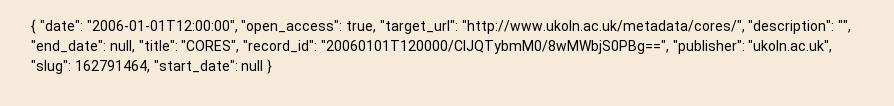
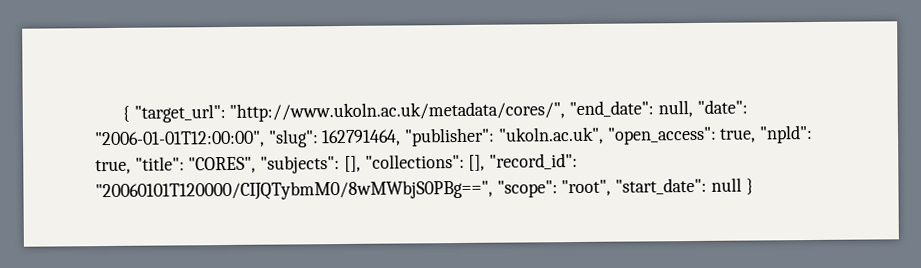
- { "date": "2006-01-01T12:00:00", "open_access": true, "target_url": "http://www.ukoln.ac.uk/metadata/cores/", "description": "", "end_date": null, "title": "CORES", "record_id": "20060101T120000/CIJQTybmM0/8wMWbjS0PBg==", "publisher": "ukoln.ac.uk", "slug": 162791464, "start_date": null }
+ { "target_url": "http://www.ukoln.ac.uk/metadata/cores/", "end_date": null, "date": "2006-01-01T12:00:00", "slug": 162791464, "publisher": "ukoln.ac.uk", "open_access": true, "npld": true, "title": "CORES", "subjects": [], "collections": [], "record_id": "20060101T120000/CIJQTybmM0/8wMWbjS0PBg==", "scope": "root", "start_date": null }

